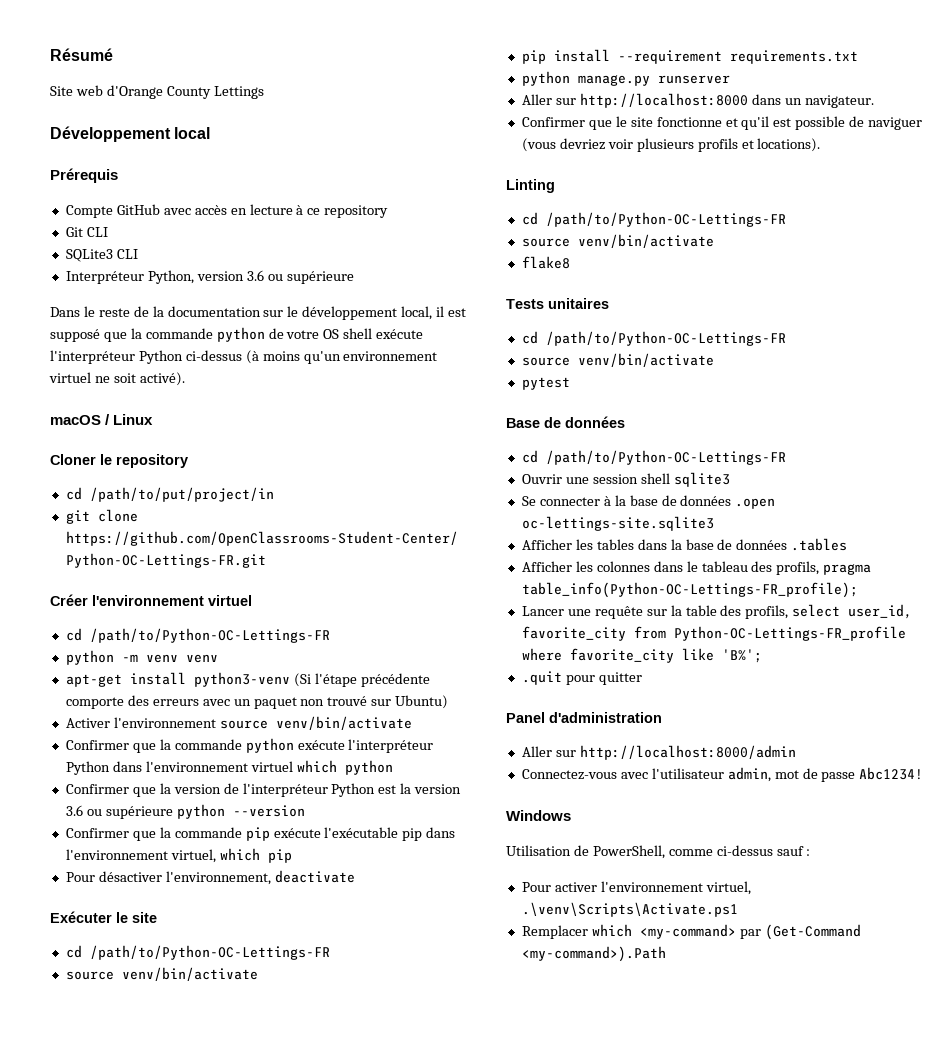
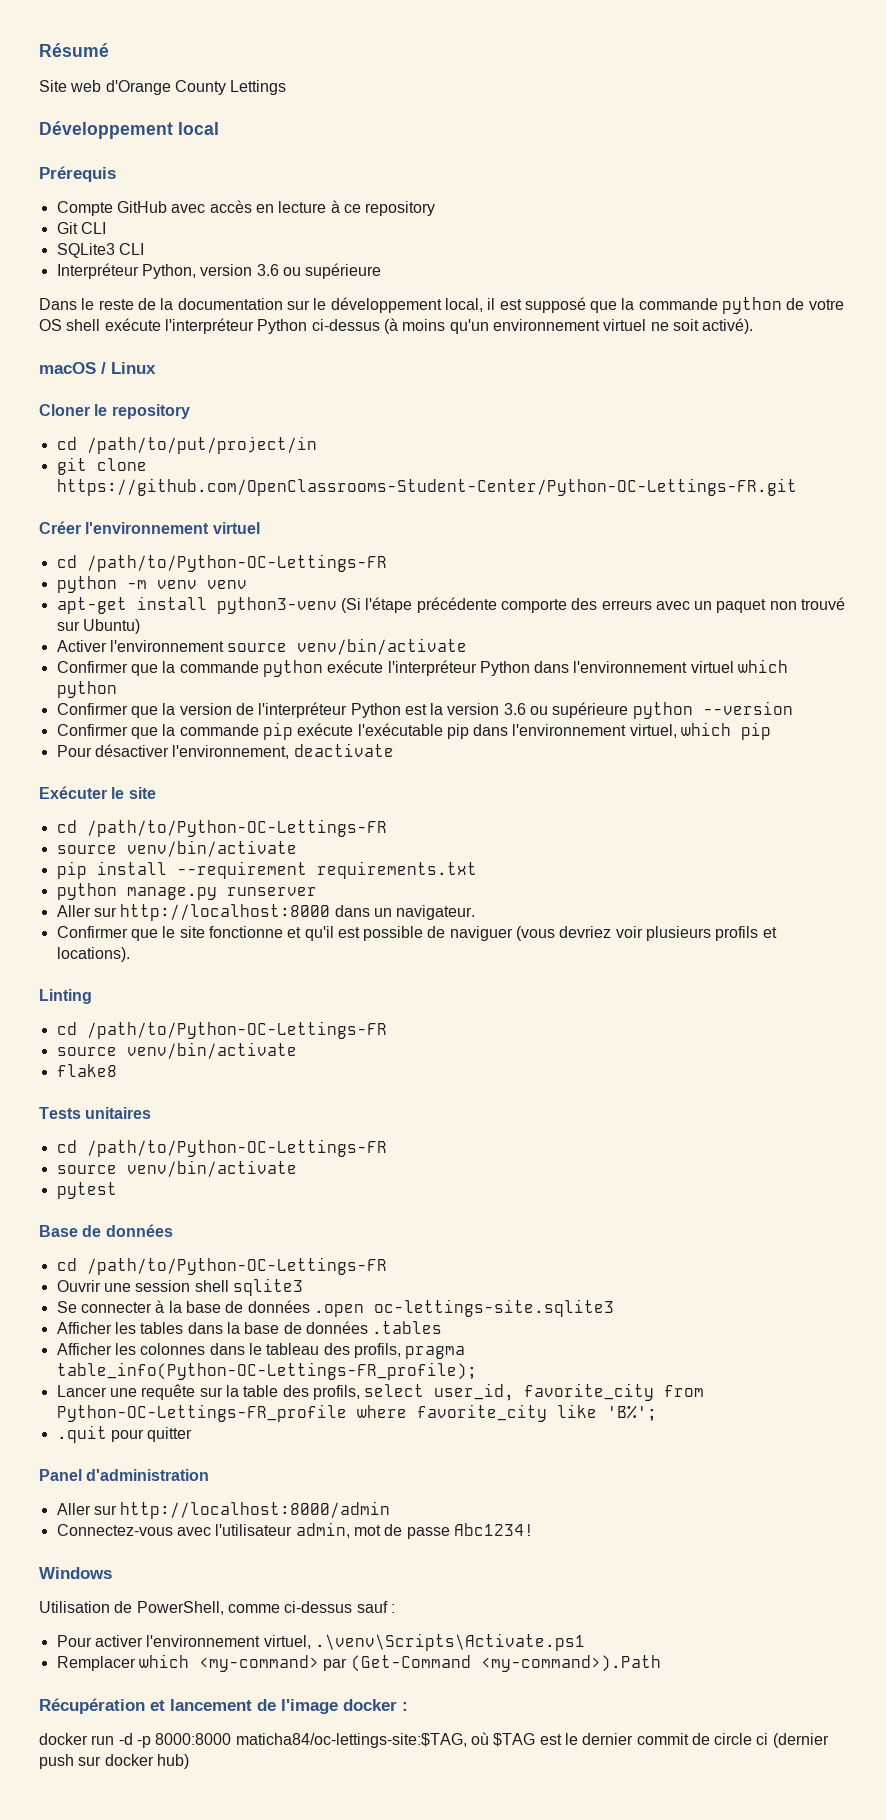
+ Récupération et lancement de l'image docker :
+ docker run -d -p 8000:8000 maticha84/oc-lettings-site:$TAG, où $TAG est le dernier commit de circle ci (dernier push sur docker hub)

